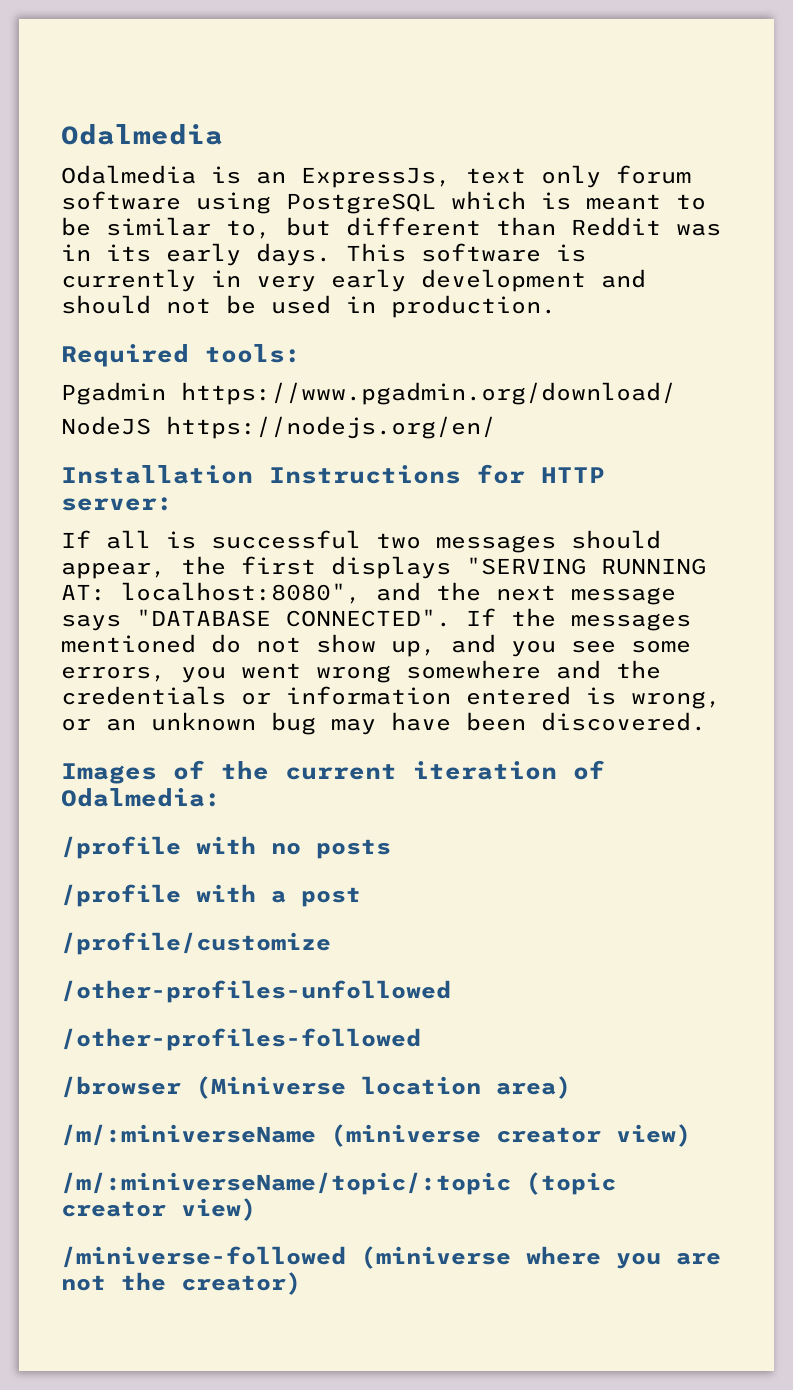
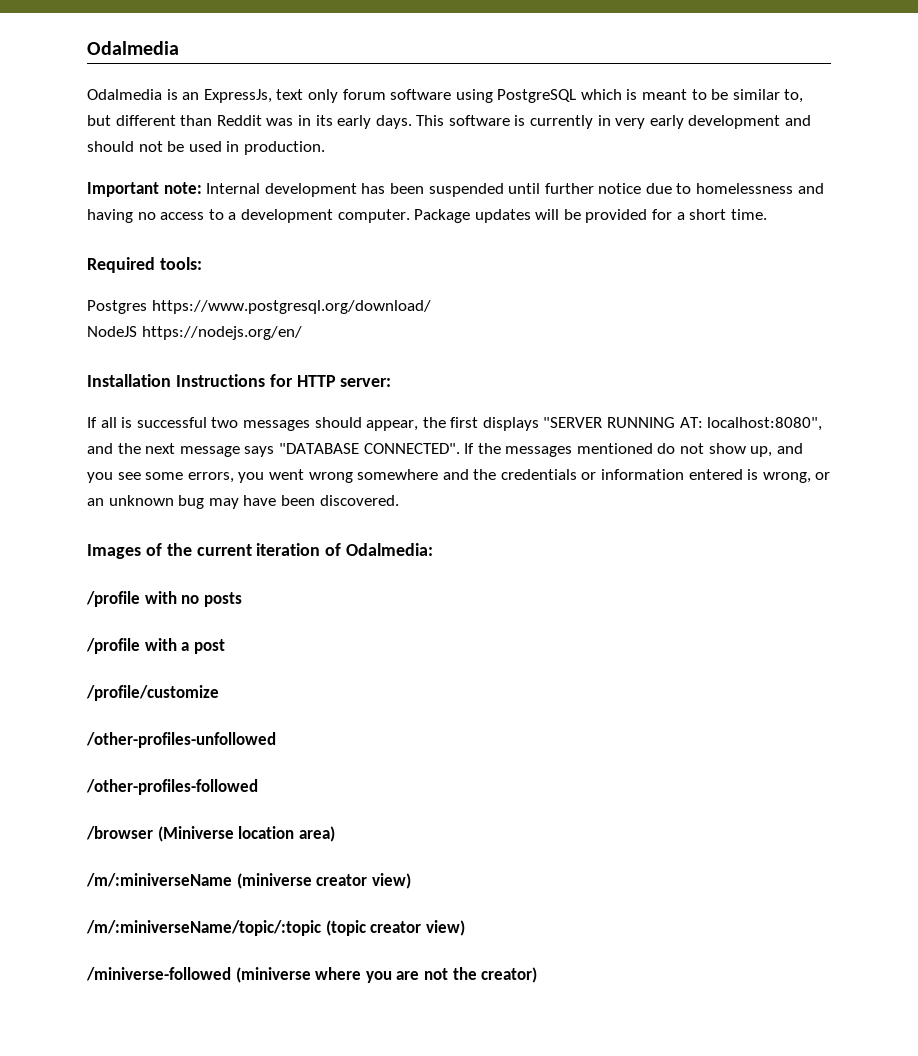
+ Important note: Internal development has been suspended until further notice due to homelessness and having no access to a development computer. Package updates will be provided for a short time.
- Pgadmin https://www.pgadmin.org/download/
+ Postgres https://www.postgresql.org/download/
- If all is successful two messages should appear, the first displays "SERVING RUNNING AT: localhost:8080", and the next message says "DATABASE CONNECTED".
+ If all is successful two messages should appear, the first displays "SERVER RUNNING AT: localhost:8080", and the next message says "DATABASE CONNECTED".

